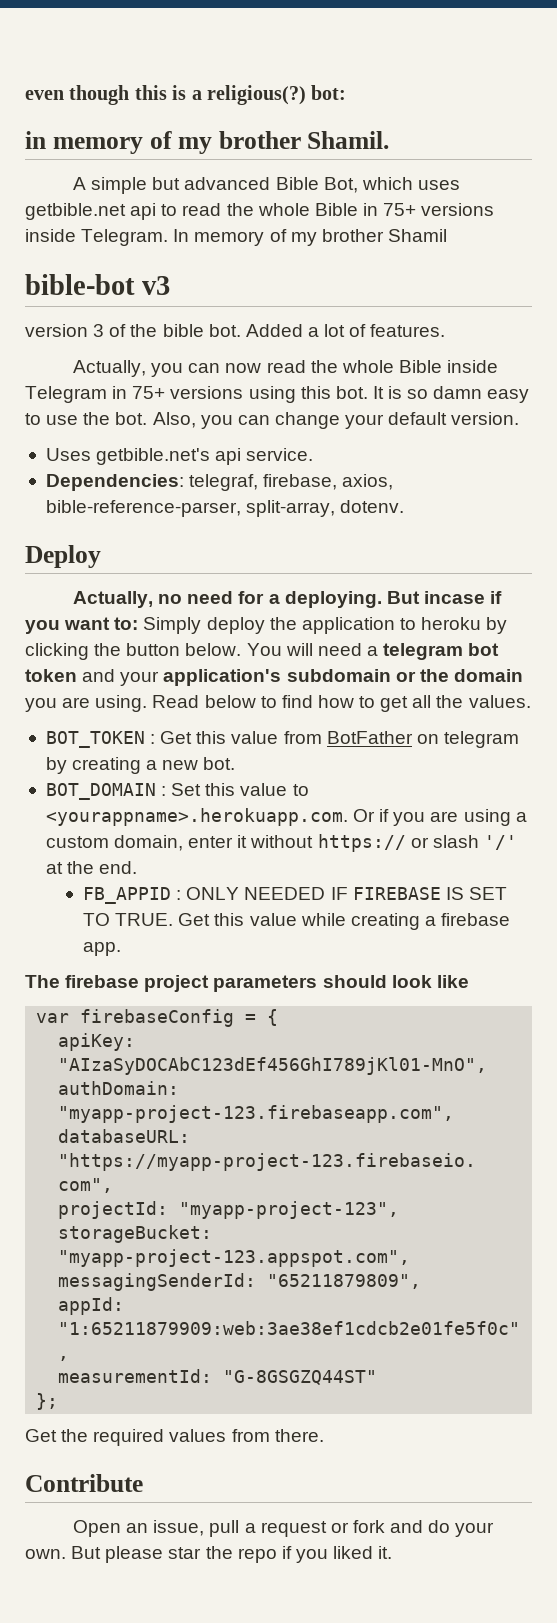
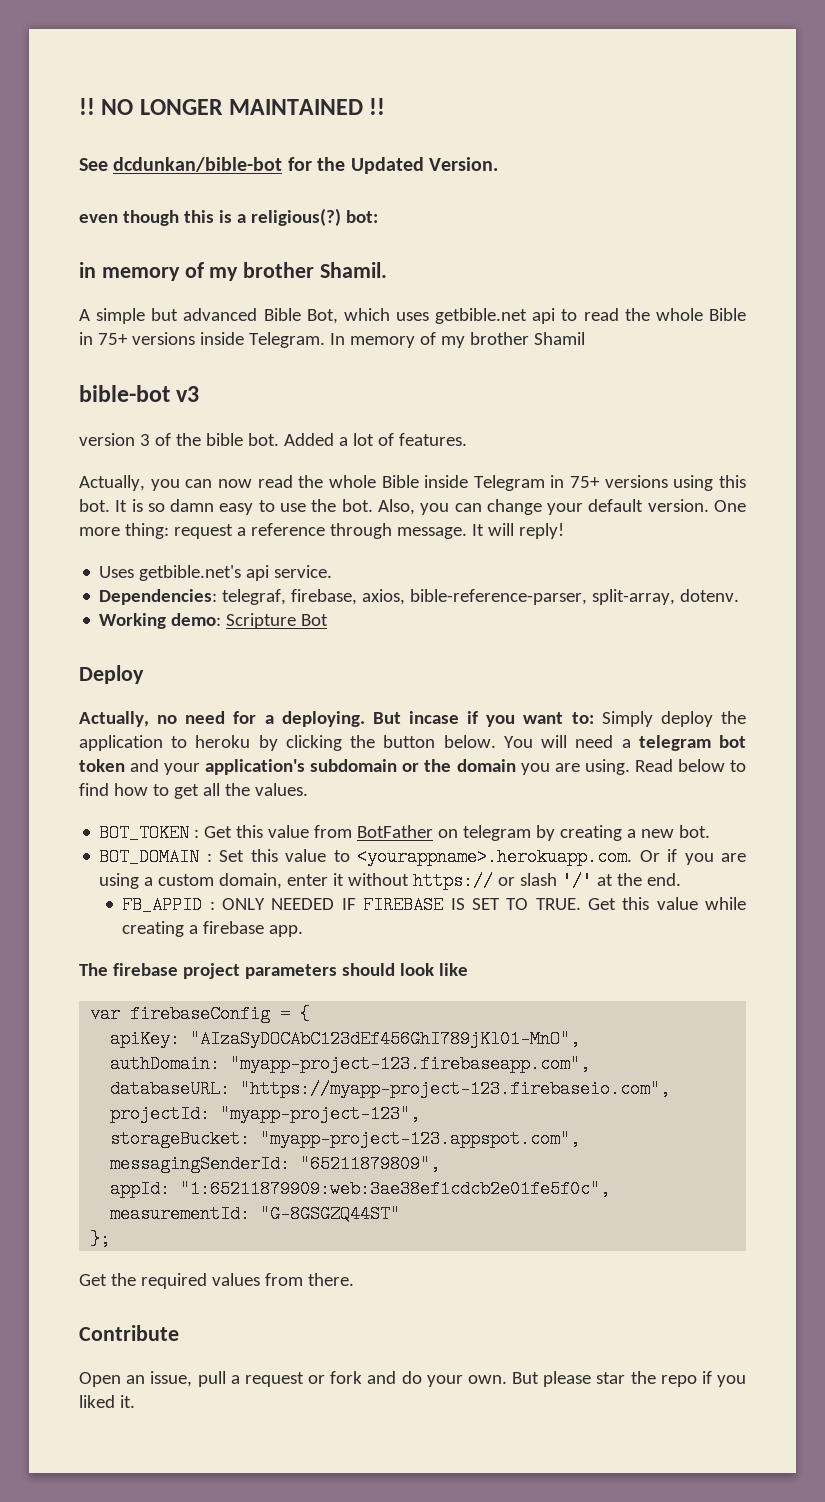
+ !! NO LONGER MAINTAINED !!
+ See dcdunkan/bible-bot for the Updated Version.
+ One more thing: request a reference through message. It will reply!
+ Working demo: Scripture Bot

